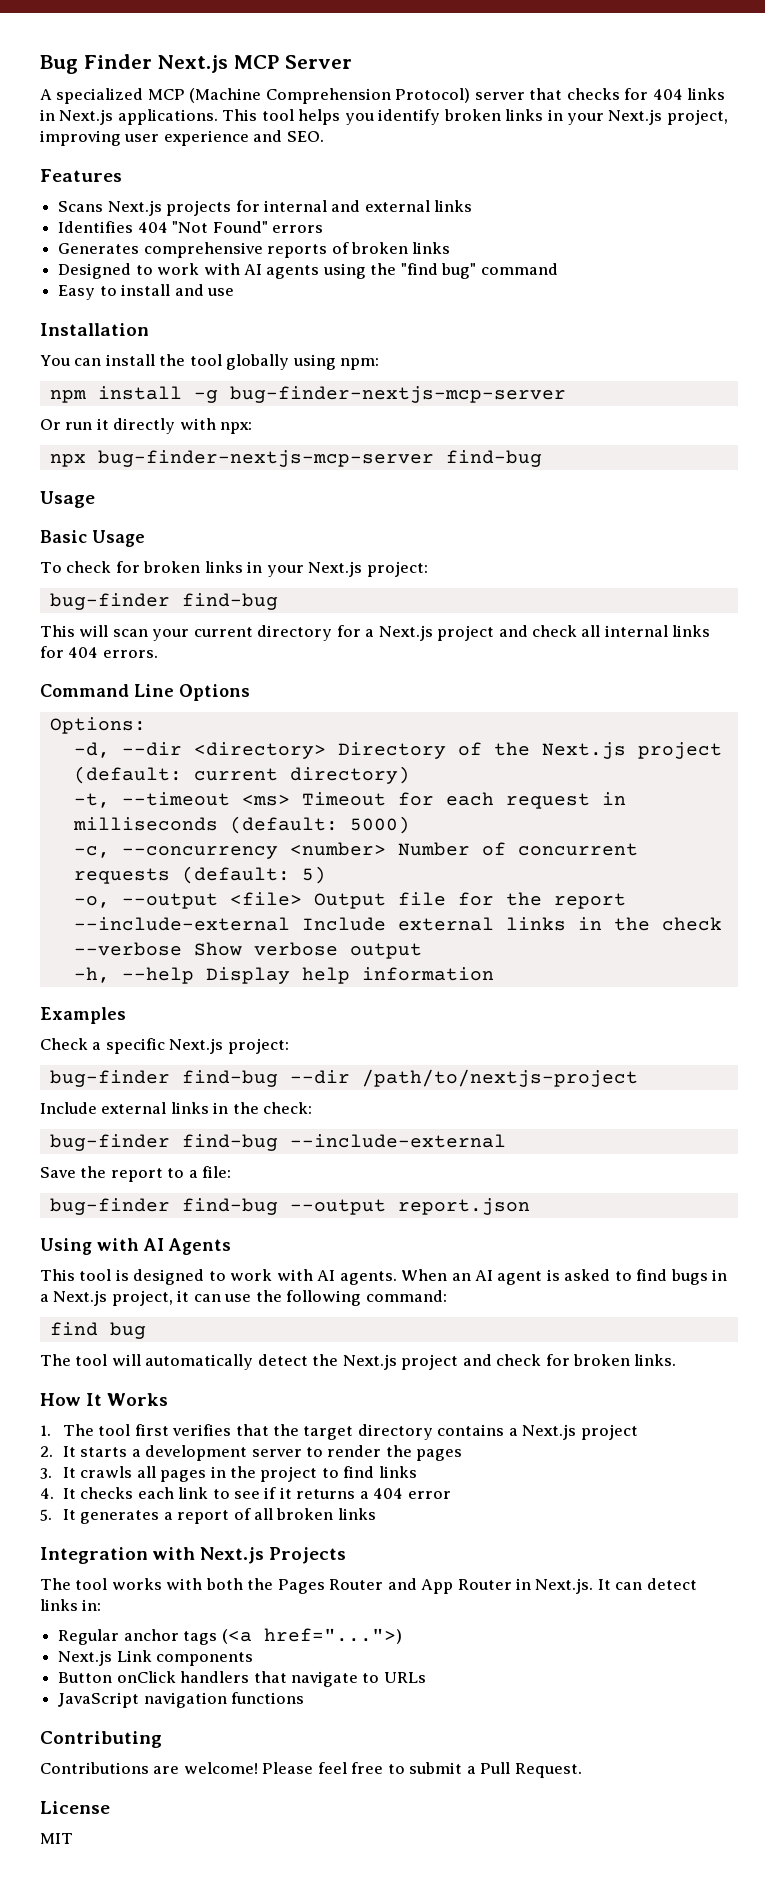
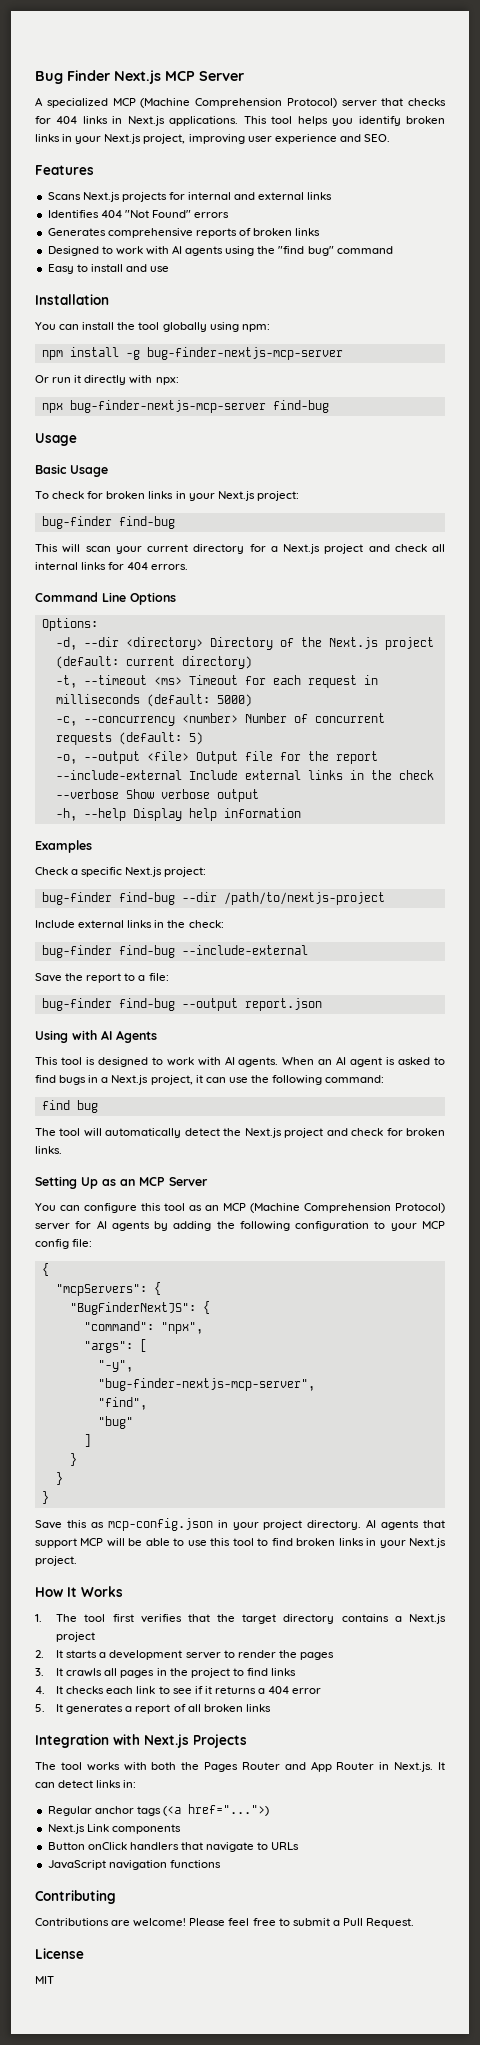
+ Setting Up as an MCP Server
+ You can configure this tool as an MCP (Machine Comprehension Protocol) server for AI agents by adding the following configuration to your MCP config file:
+ {
+ "mcpServers": {
+ "BugFinderNextJS": {
+ "command": "npx",
+ "args": [
+ "-y",
+ "bug-finder-nextjs-mcp-server",
+ "find",
+ "bug"
+ ]
+ }
+ }
+ }
+ Save this as mcp-config.json in your project directory. AI agents that support MCP will be able to use this tool to find broken links in your Next.js project.

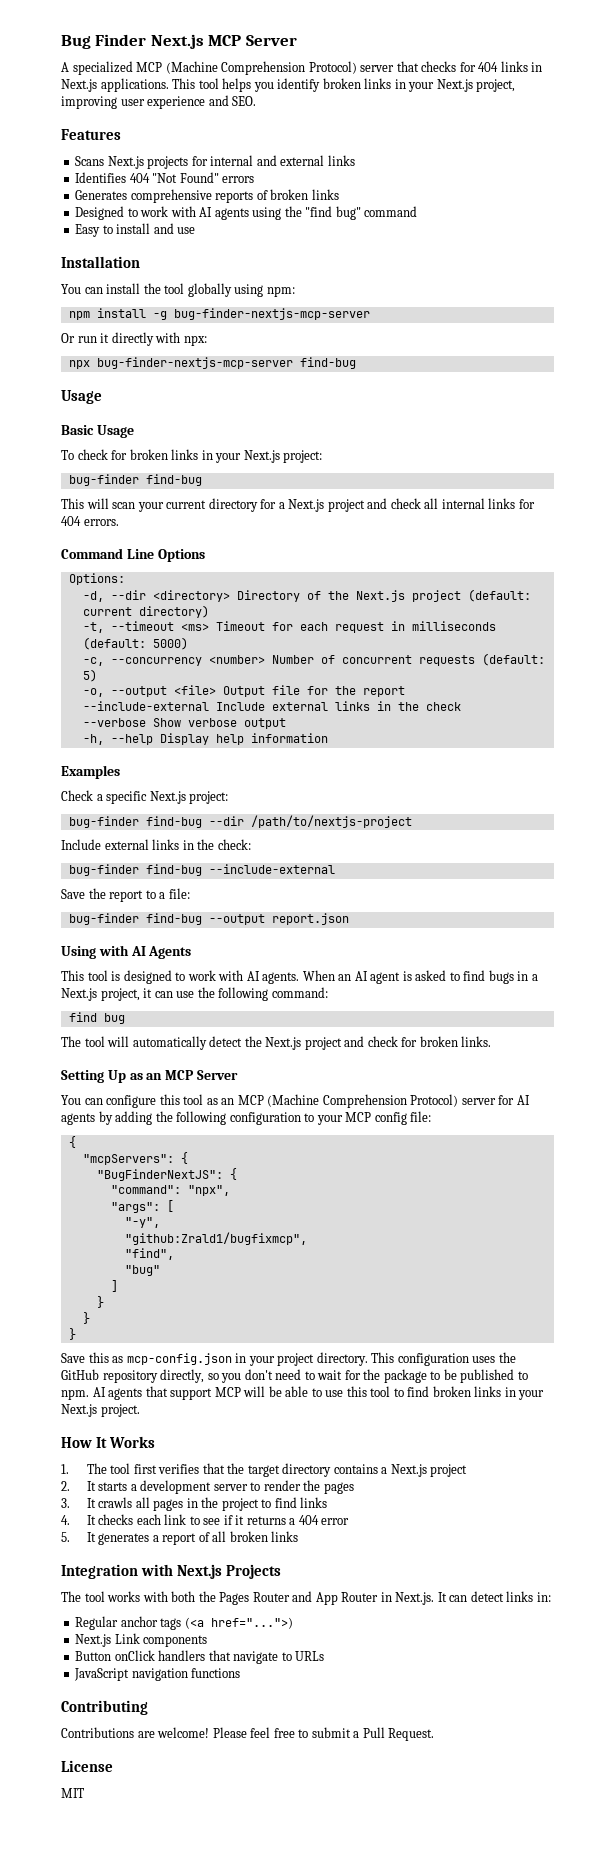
- "bug-finder-nextjs-mcp-server",
+ "github:Zrald1/bugfixmcp",
+ This configuration uses the GitHub repository directly, so you don't need to wait for the package to be published to npm.

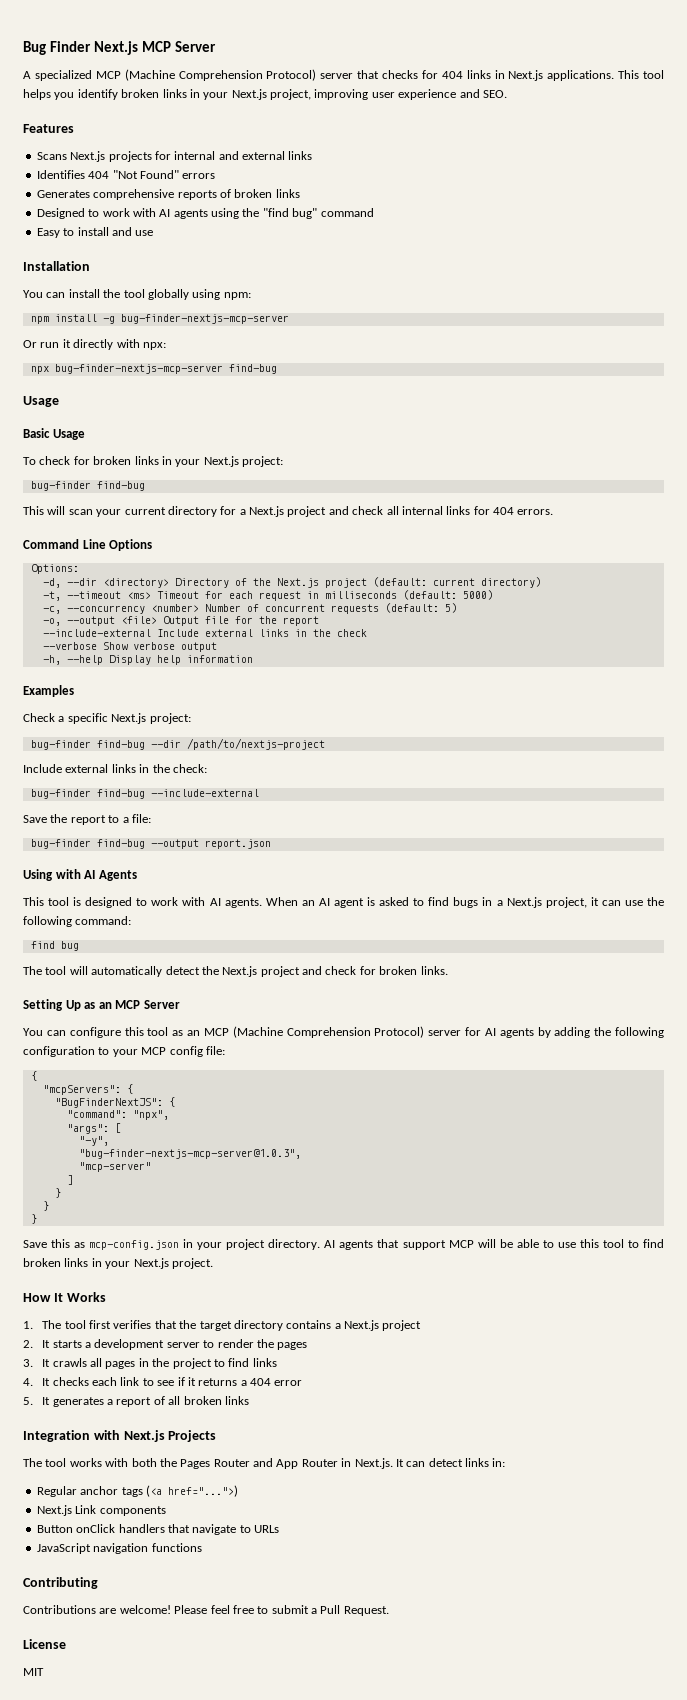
- "github:Zrald1/bugfixmcp",
- "find",
- "bug"
+ "bug-finder-nextjs-mcp-server@1.0.3",
+ "mcp-server"
- This configuration uses the GitHub repository directly, so you don't need to wait for the package to be published to npm.

